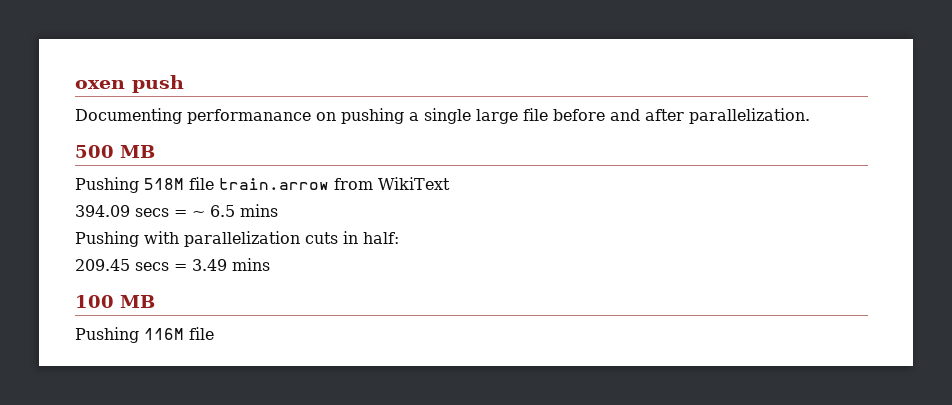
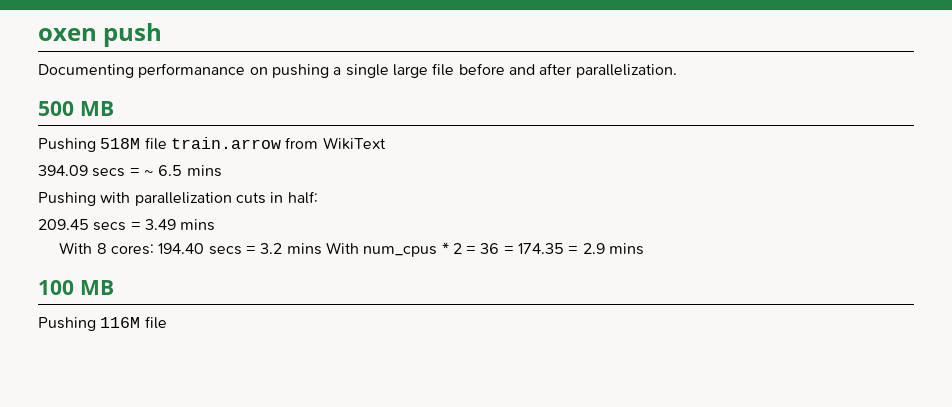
+ With 8 cores: 194.40 secs = 3.2 mins With num_cpus * 2 = 36 = 174.35 = 2.9 mins

